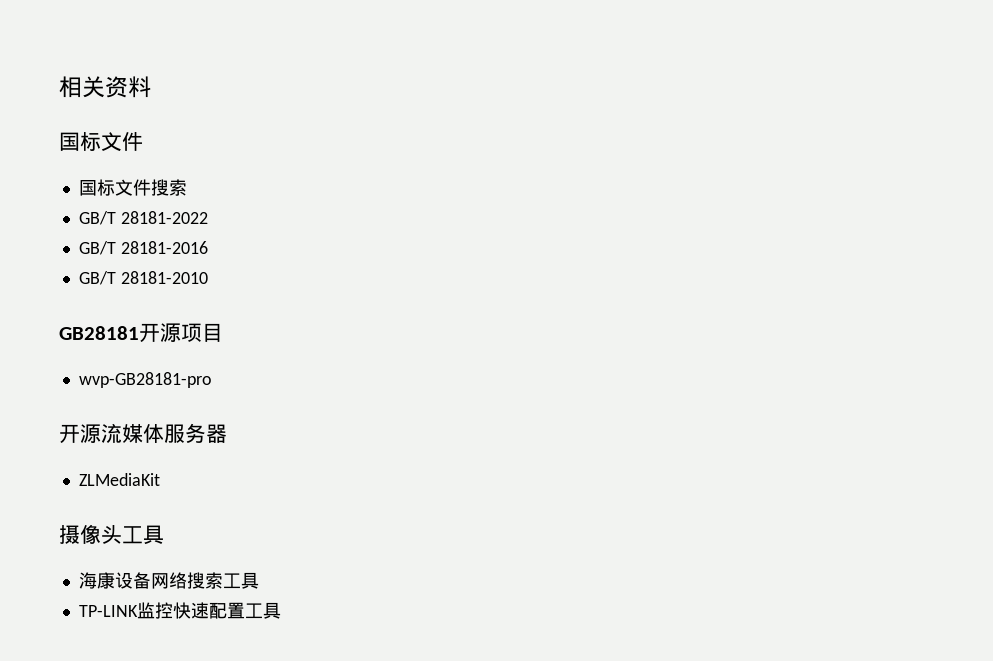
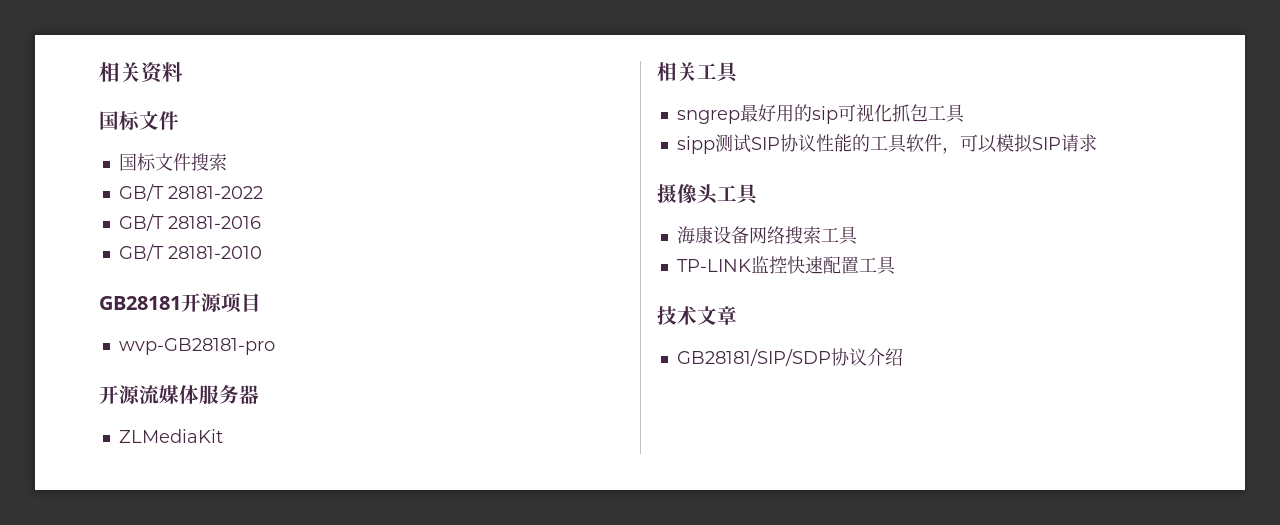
+ 相关工具
+ sngrep最好用的sip可视化抓包工具
+ sipp测试SIP协议性能的工具软件，可以模拟SIP请求
+ 技术文章
+ GB28181/SIP/SDP协议介绍

